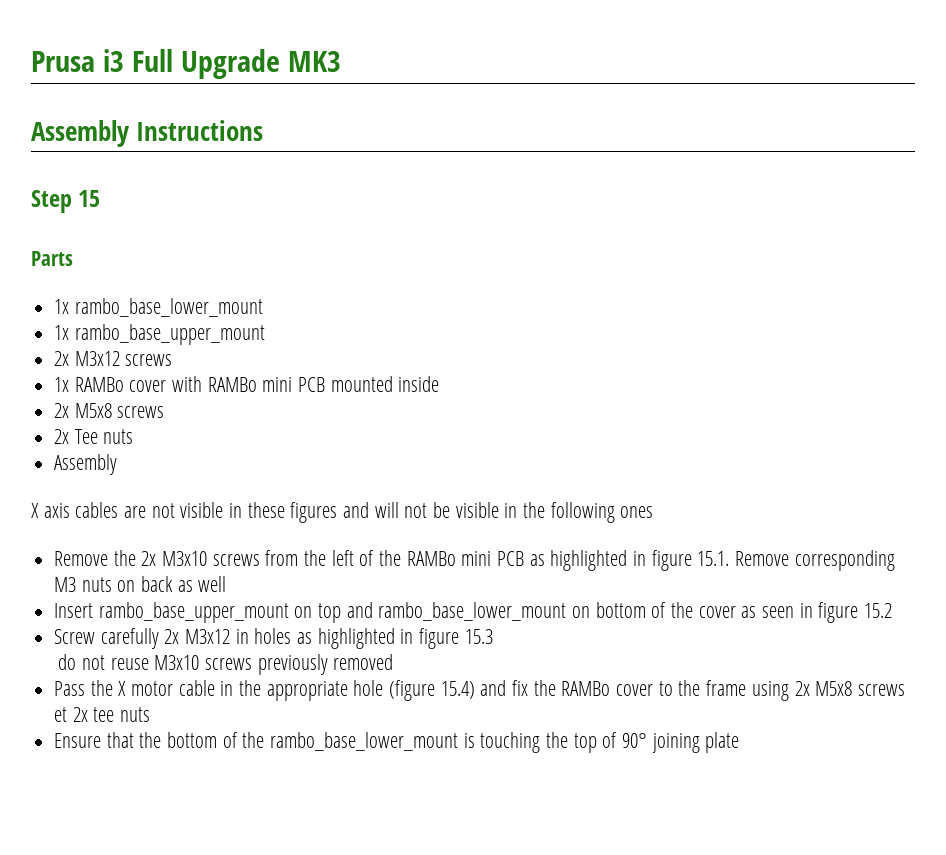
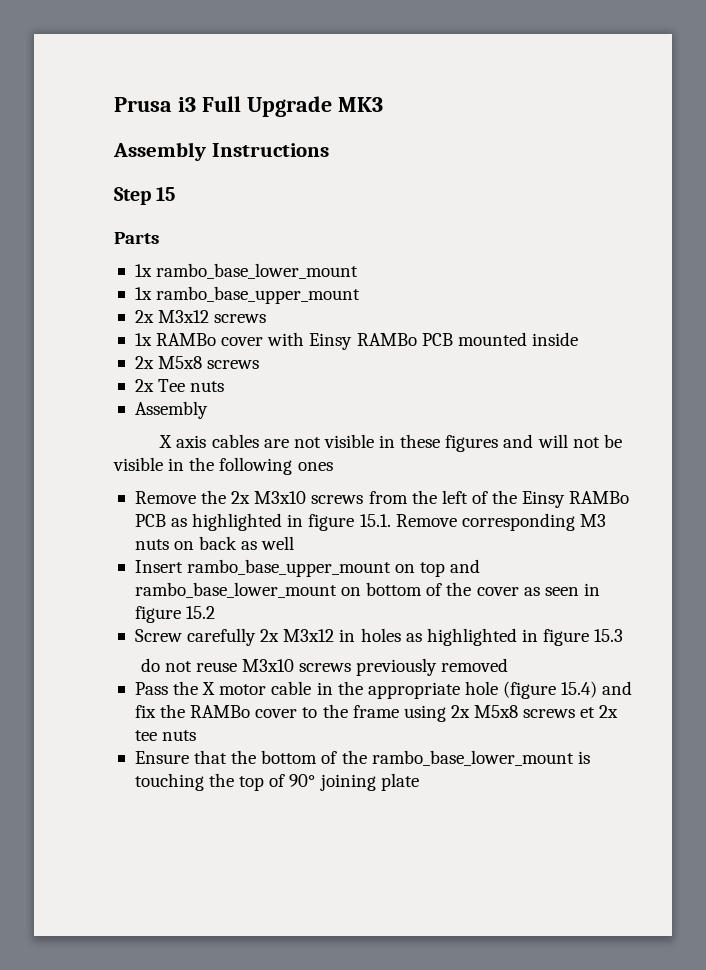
- 1x RAMBo cover with RAMBo mini PCB mounted inside
+ 1x RAMBo cover with Einsy RAMBo PCB mounted inside
- Remove the 2x M3x10 screws from the left of the RAMBo mini PCB as highlighted in figure 15.1. Remove corresponding M3 nuts on back as well
+ Remove the 2x M3x10 screws from the left of the Einsy RAMBo PCB as highlighted in figure 15.1. Remove corresponding M3 nuts on back as well

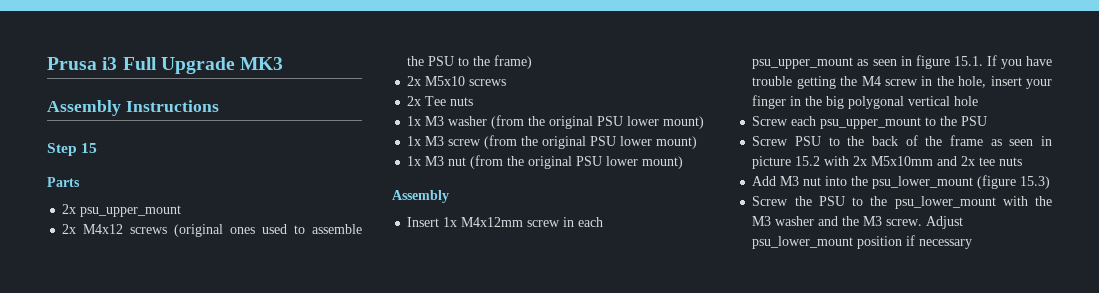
- 1x rambo_base_lower_mount
- 1x rambo_base_upper_mount
- 2x M3x12 screws
- 1x RAMBo cover with Einsy RAMBo PCB mounted inside
- 2x M5x8 screws
+ 2x psu_upper_mount
+ 2x M4x12 screws (original ones used to assemble the PSU to the frame)
+ 2x M5x10 screws
  2x Tee nuts
+ 1x M3 washer (from the original PSU lower mount)
+ 1x M3 screw (from the original PSU lower mount)
+ 1x M3 nut (from the original PSU lower mount)
  Assembly
- X axis cables are not visible in these figures and will not be visible in the following ones
- Remove the 2x M3x10 screws from the left of the Einsy RAMBo PCB as highlighted in figure 15.1. Remove corresponding M3 nuts on back as well
- Insert rambo_base_upper_mount on top and rambo_base_lower_mount on bottom of the cover as seen in figure 15.2
- Screw carefully 2x M3x12 in holes as highlighted in figure 15.3
- do not reuse M3x10 screws previously removed
- Pass the X motor cable in the appropriate hole (figure 15.4) and fix the RAMBo cover to the frame using 2x M5x8 screws et 2x tee nuts
- Ensure that the bottom of the rambo_base_lower_mount is touching the top of 90° joining plate
+ Insert 1x M4x12mm screw in each psu_upper_mount as seen in figure 15.1. If you have trouble getting the M4 screw in the hole, insert your finger in the big polygonal vertical hole
+ Screw each psu_upper_mount to the PSU
+ Screw PSU to the back of the frame as seen in picture 15.2 with 2x M5x10mm and 2x tee nuts
+ Add M3 nut into the psu_lower_mount (figure 15.3)
+ Screw the PSU to the psu_lower_mount with the M3 washer and the M3 screw. Adjust psu_lower_mount position if necessary

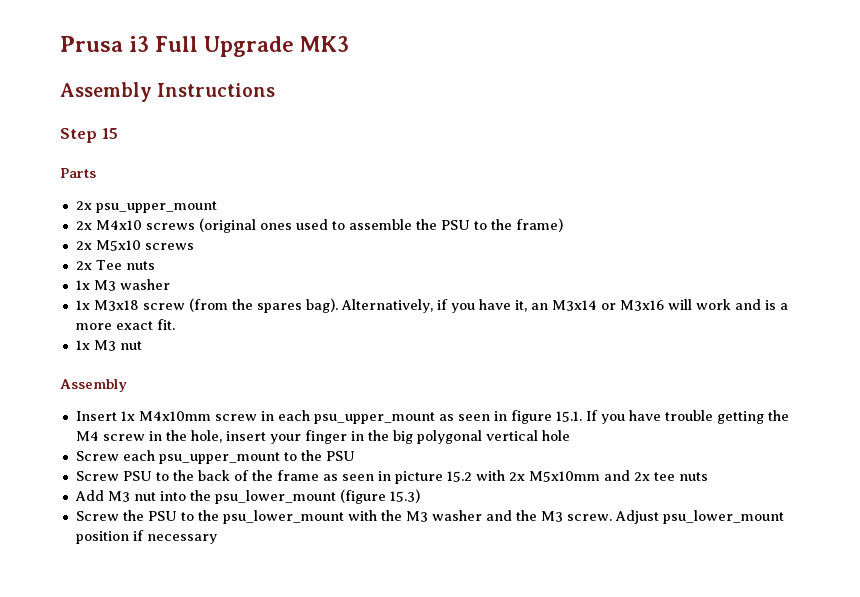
- 2x M4x12 screws (original ones used to assemble the PSU to the frame)
+ 2x M4x10 screws (original ones used to assemble the PSU to the frame)
- 1x M3 washer (from the original PSU lower mount)
- 1x M3 screw (from the original PSU lower mount)
- 1x M3 nut (from the original PSU lower mount)
+ 1x M3 washer
+ 1x M3x18 screw (from the spares bag). Alternatively, if you have it, an M3x14 or M3x16 will work and is a more exact fit.
+ 1x M3 nut
- Insert 1x M4x12mm screw in each psu_upper_mount as seen in figure 15.1. If you have trouble getting the M4 screw in the hole, insert your finger in the big polygonal vertical hole
+ Insert 1x M4x10mm screw in each psu_upper_mount as seen in figure 15.1. If you have trouble getting the M4 screw in the hole, insert your finger in the big polygonal vertical hole

